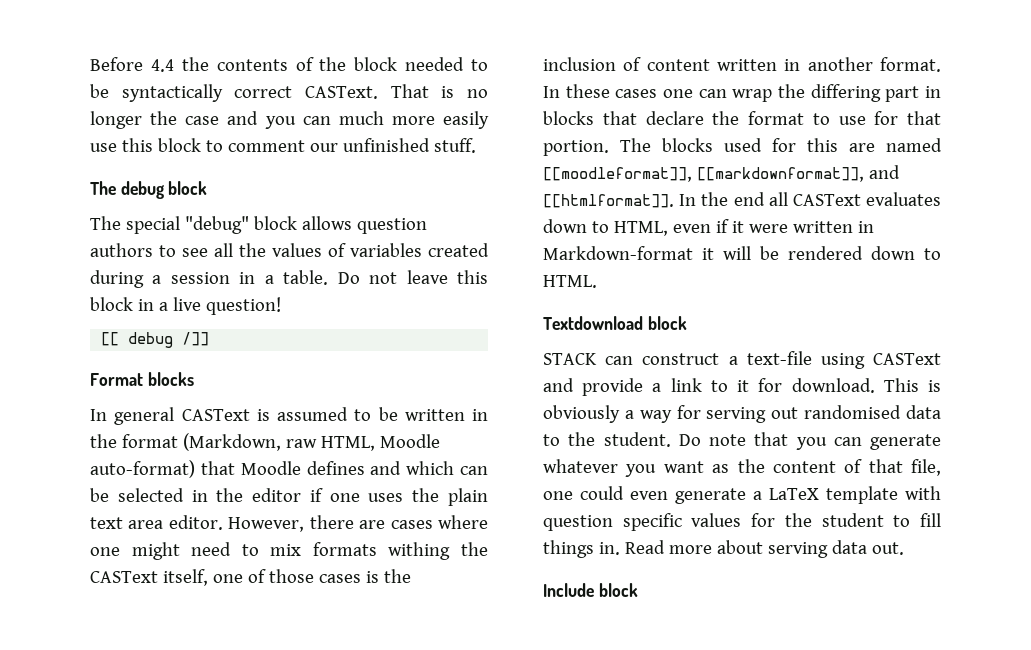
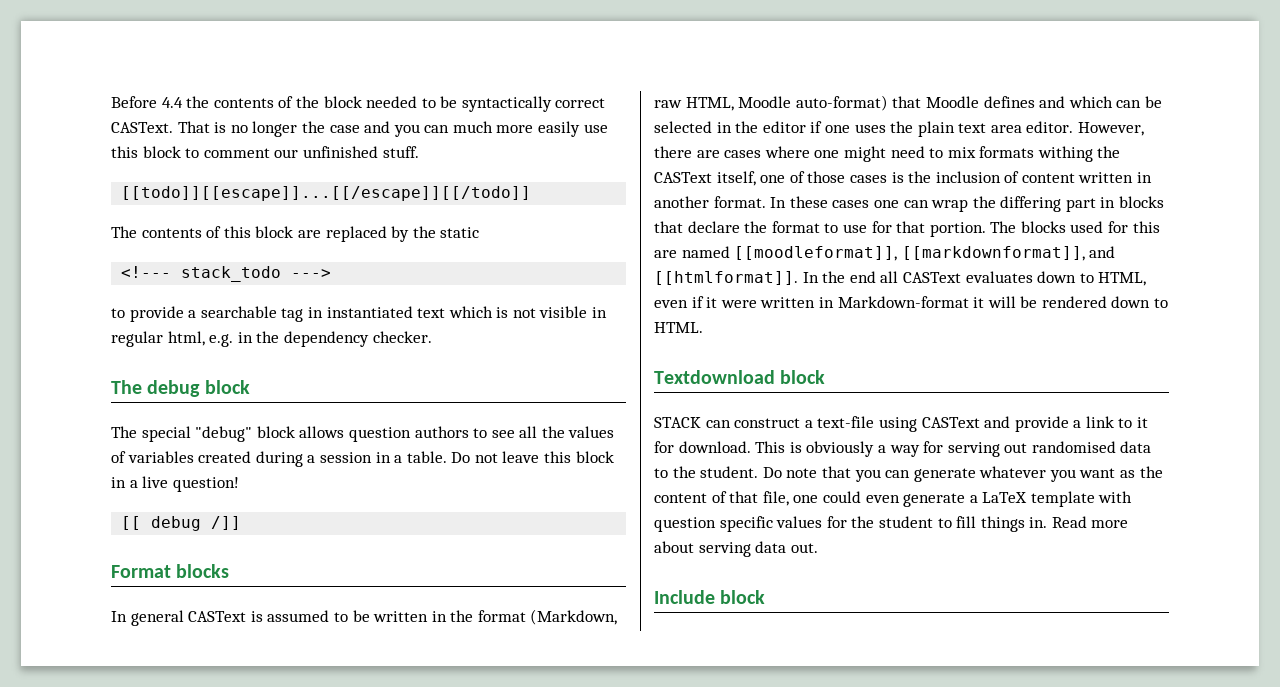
+ [[todo]][[escape]]...[[/escape]][[/todo]]
+ The contents of this block are replaced by the static
+ <!--- stack_todo --->
+ to provide a searchable tag in instantiated text which is not visible in regular html, e.g. in the dependency checker.

